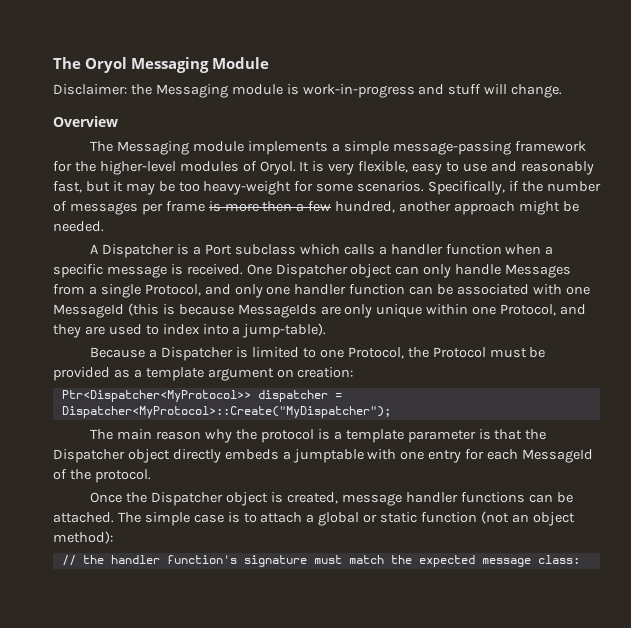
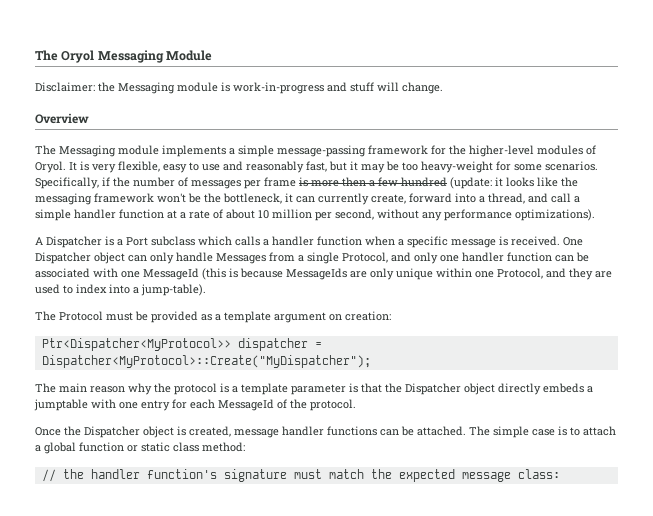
- Specifically, if the number of messages per frame is more then a few hundred, another approach might be needed.
+ Specifically, if the number of messages per frame is more then a few hundred (update: it looks like the messaging framework won't be the bottleneck, it can currently create, forward into a thread, and call a simple handler function at a rate of about 10 million per second, without any performance optimizations).
- Because a Dispatcher is limited to one Protocol, the Protocol must be provided as a template argument on creation:
+ The Protocol must be provided as a template argument on creation:
- The simple case is to attach a global or static function (not an object method):
+ The simple case is to attach a global function or static class method:

